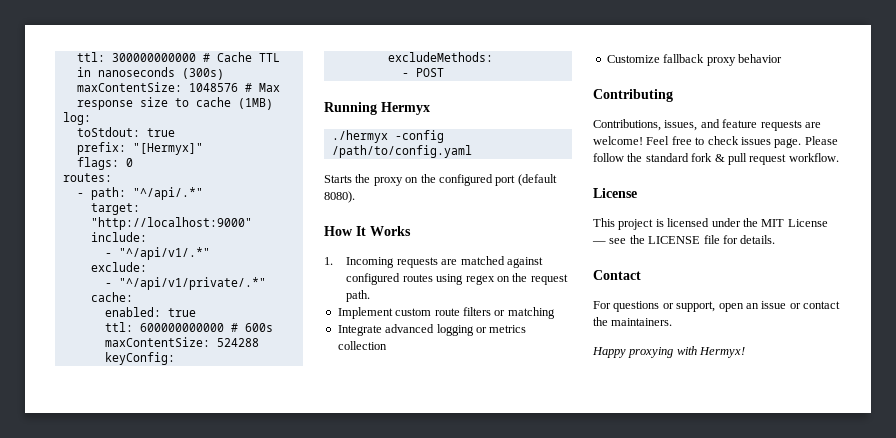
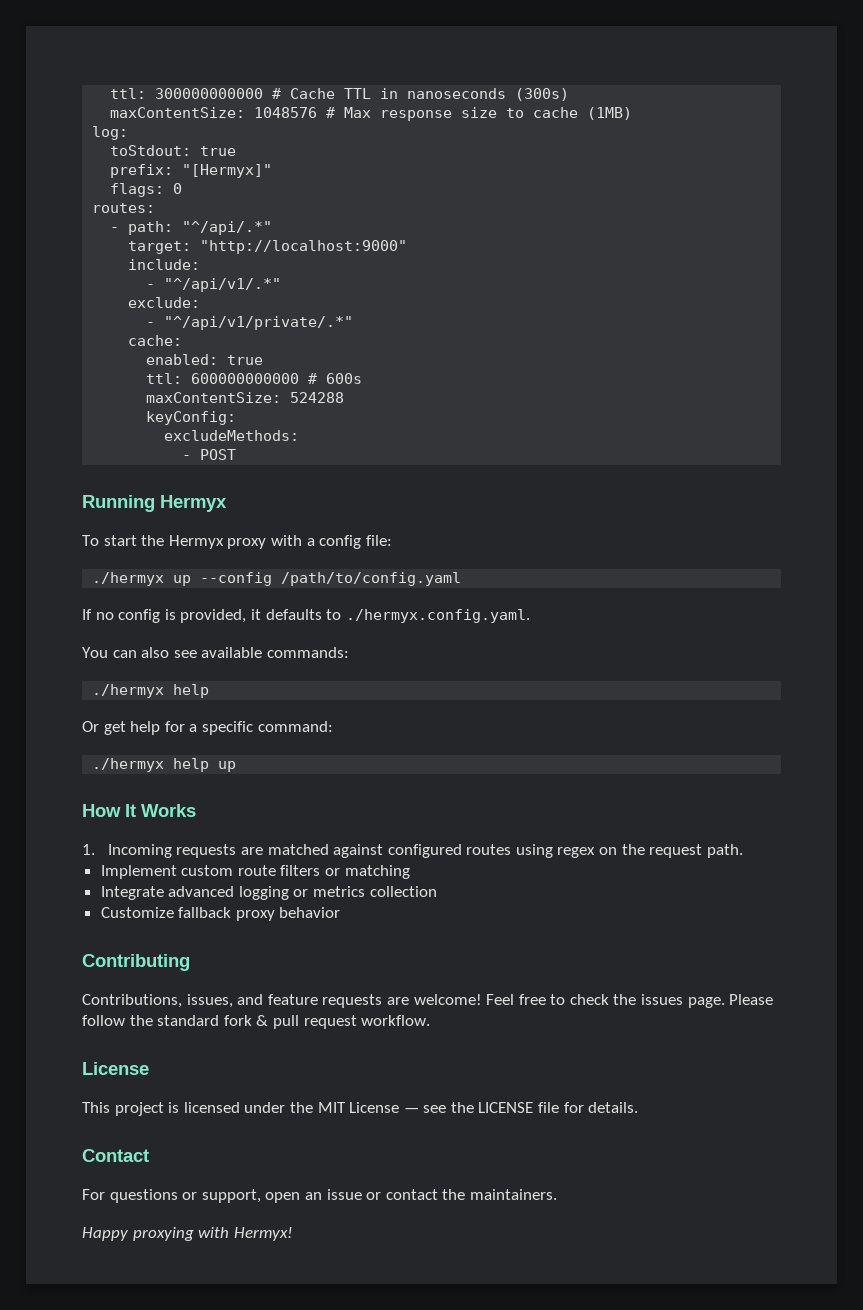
- ./hermyx -config /path/to/config.yaml
+ To start the Hermyx proxy with a config file:
+ ./hermyx up --config /path/to/config.yaml
- Starts the proxy on the configured port (default 8080).
+ If no config is provided, it defaults to ./hermyx.config.yaml.
+ You can also see available commands:
+ ./hermyx help
+ Or get help for a specific command:
+ ./hermyx help up
- Feel free to check issues page.
+ Feel free to check the issues page.

